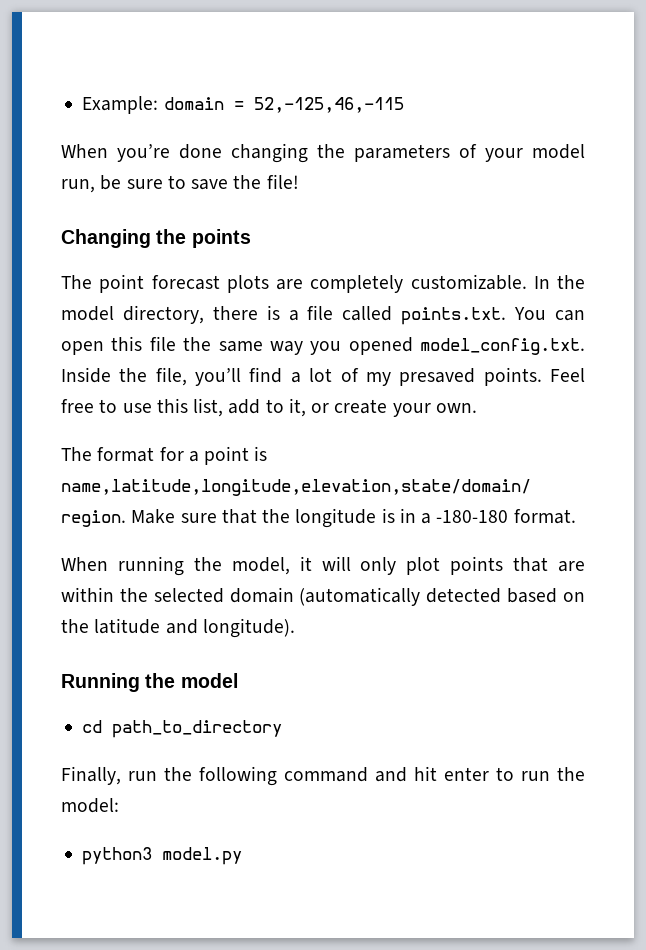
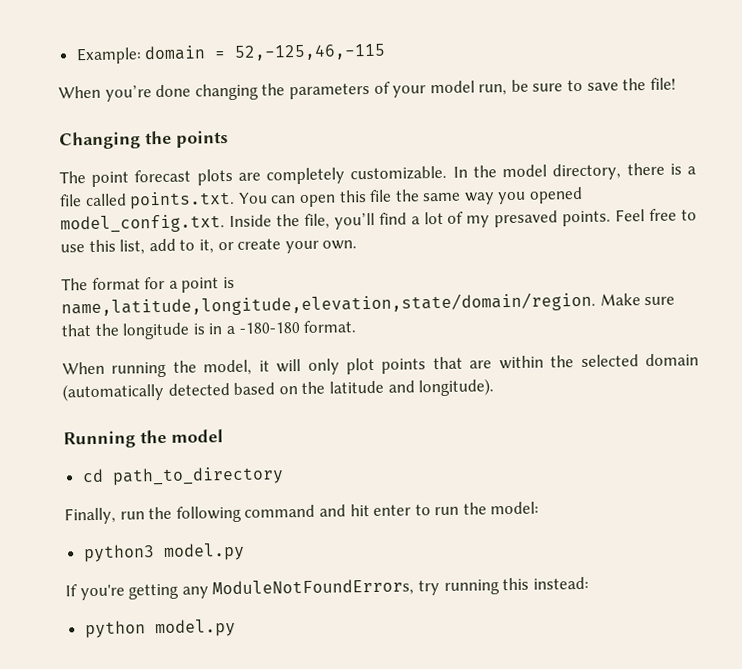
+ If you're getting any ModuleNotFoundErrors, try running this instead:
+ python model.py

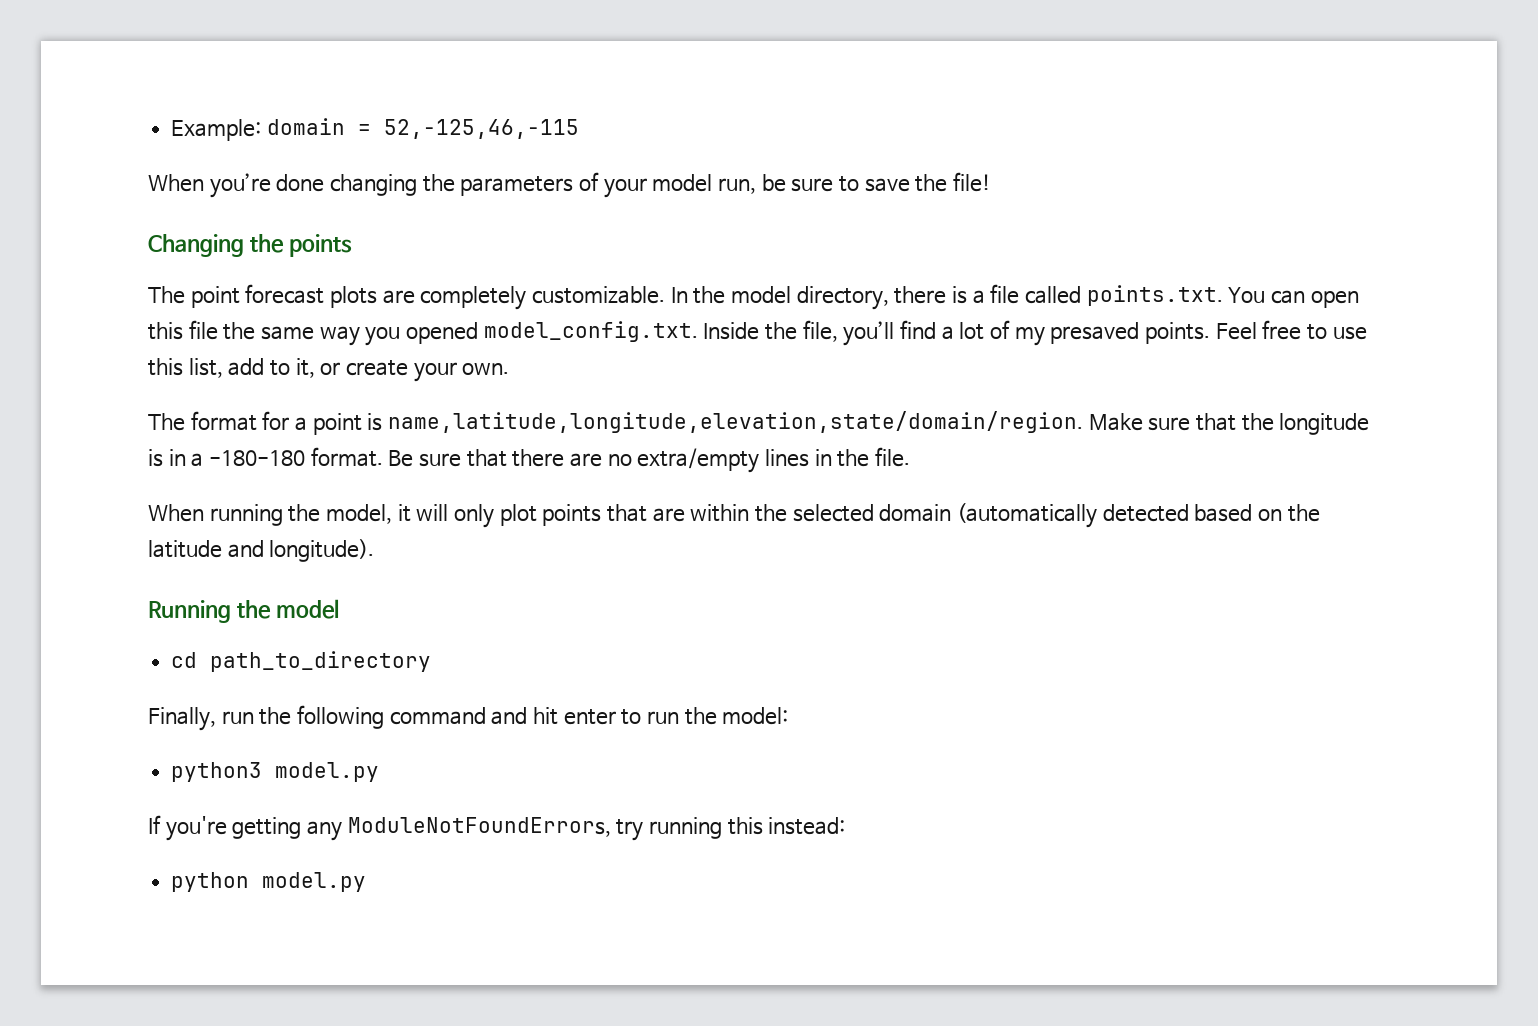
+ Be sure that there are no extra/empty lines in the file.

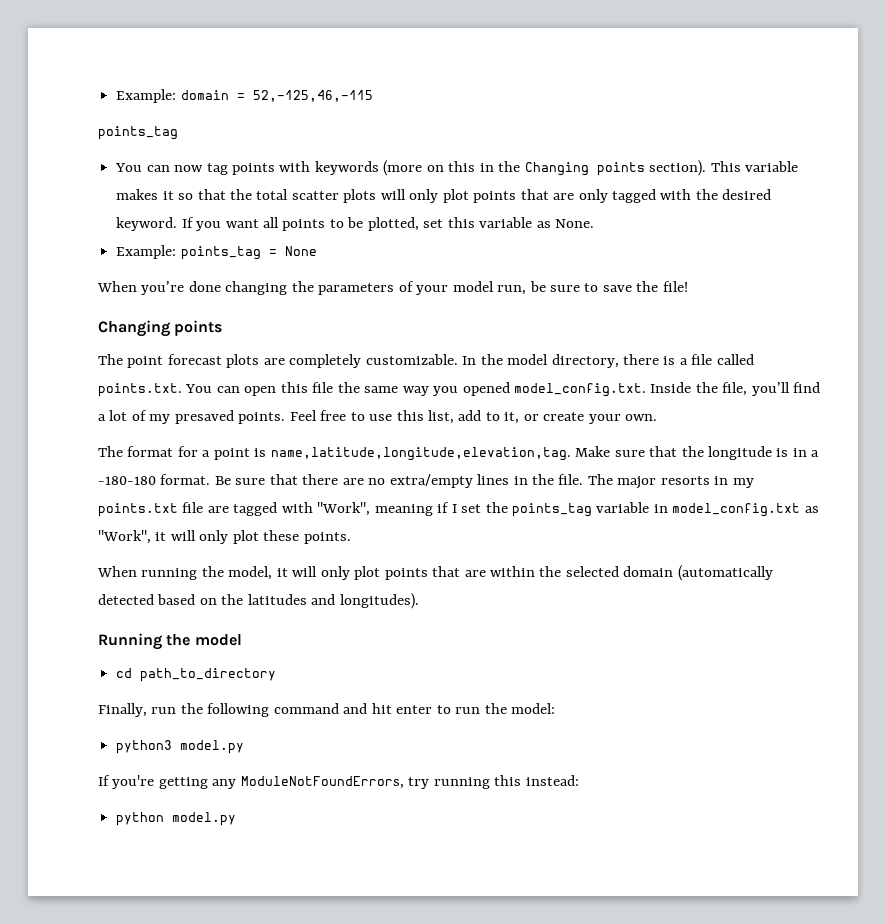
  Example: domain = 52,-125,46,-115
+ points_tag
+ You can now tag points with keywords (more on this in the Changing points section). This variable makes it so that the total scatter plots will only plot points that are only tagged with the desired keyword. If you want all points to be plotted, set this variable as None.
+ Example: points_tag = None
  When you’re done changing the parameters of your model run, be sure to save the file!
- Changing the points
+ Changing points
- The format for a point is name,latitude,longitude,elevation,state/domain/region.
+ The format for a point is name,latitude,longitude,elevation,tag.
+ The major resorts in my points.txt file are tagged with "Work", meaning if I set the points_tag variable in model_config.txt as "Work", it will only plot these points.
- When running the model, it will only plot points that are within the selected domain (automatically detected based on the latitude and longitude).
+ When running the model, it will only plot points that are within the selected domain (automatically detected based on the latitudes and longitudes).

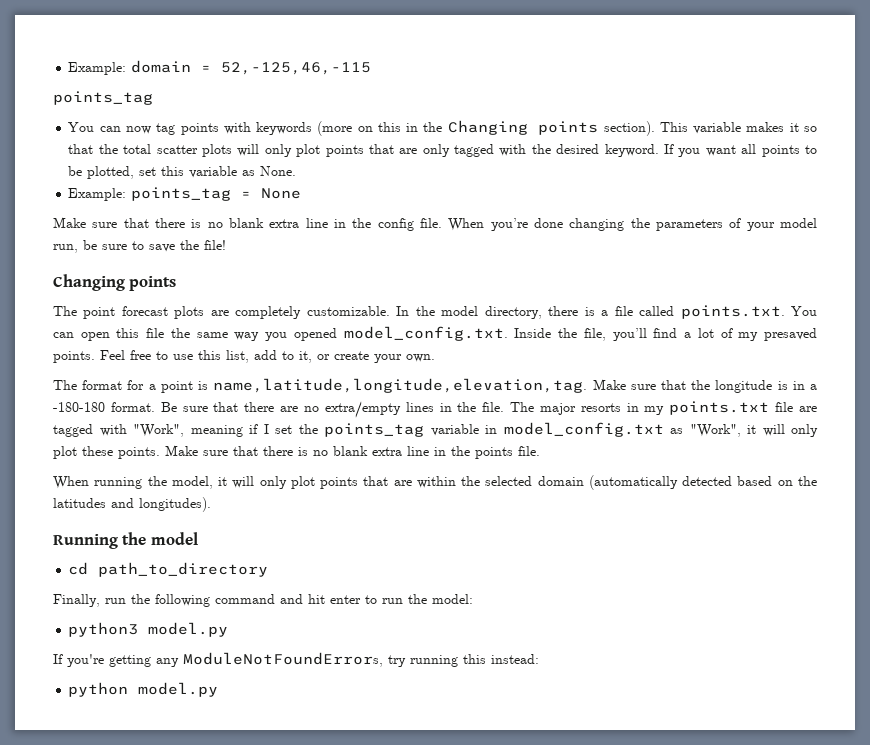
+ Make sure that there is no blank extra line in the config file.
+ Make sure that there is no blank extra line in the points file.

